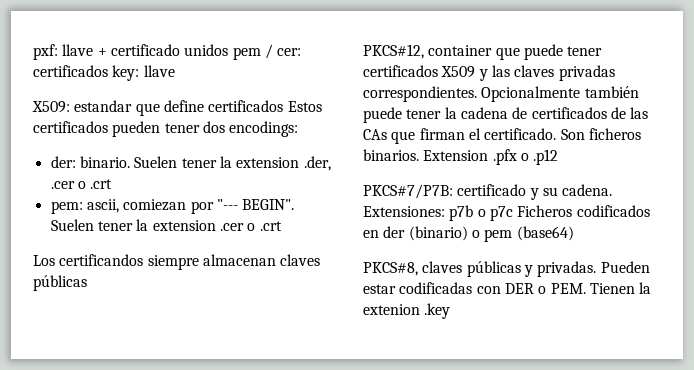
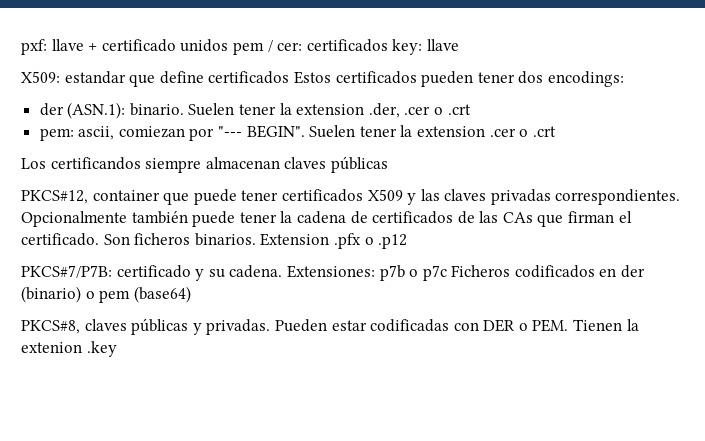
- der: binario.
+ der (ASN.1): binario.

